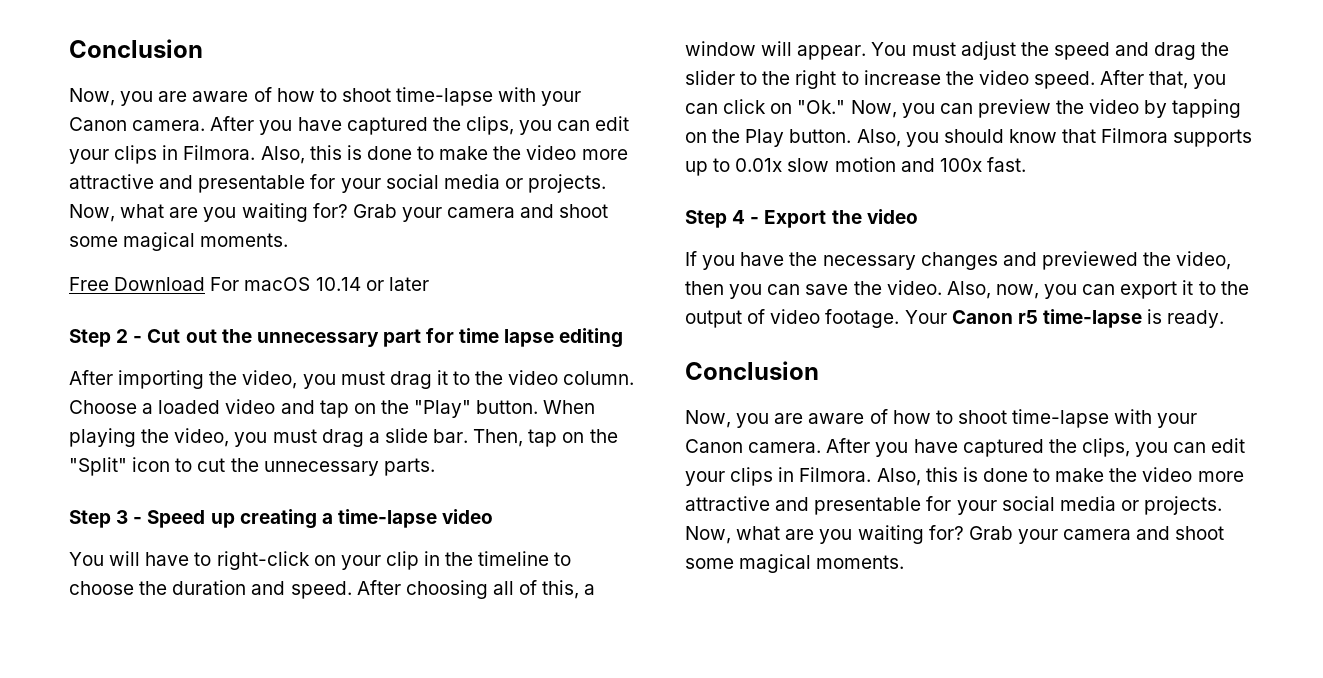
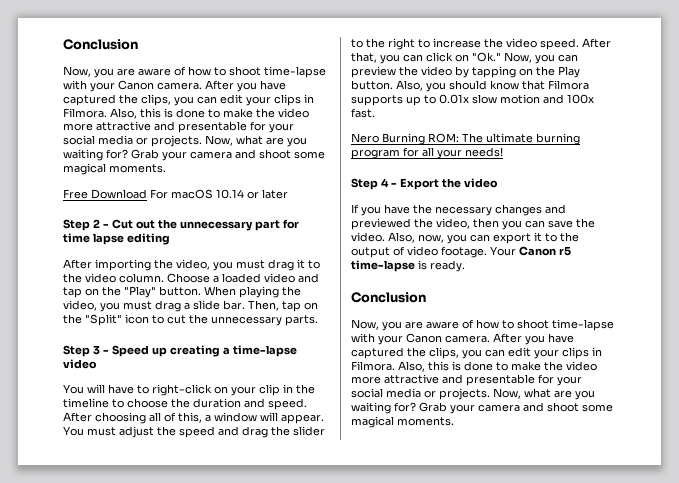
+ Nero Burning ROM: The ultimate burning program for all your needs!

